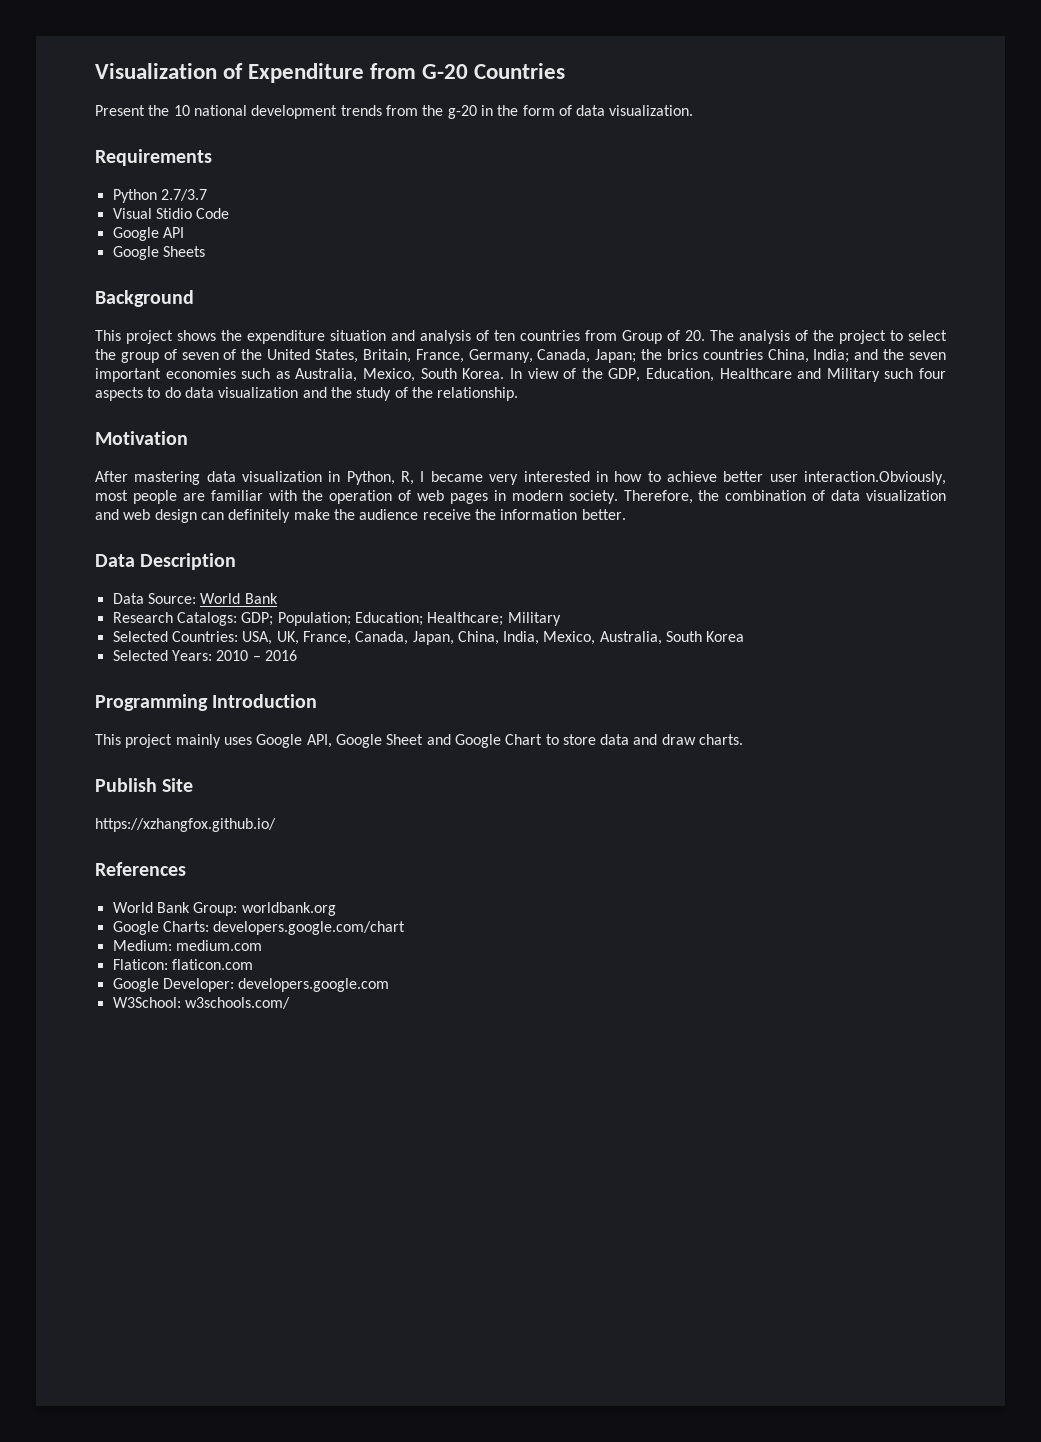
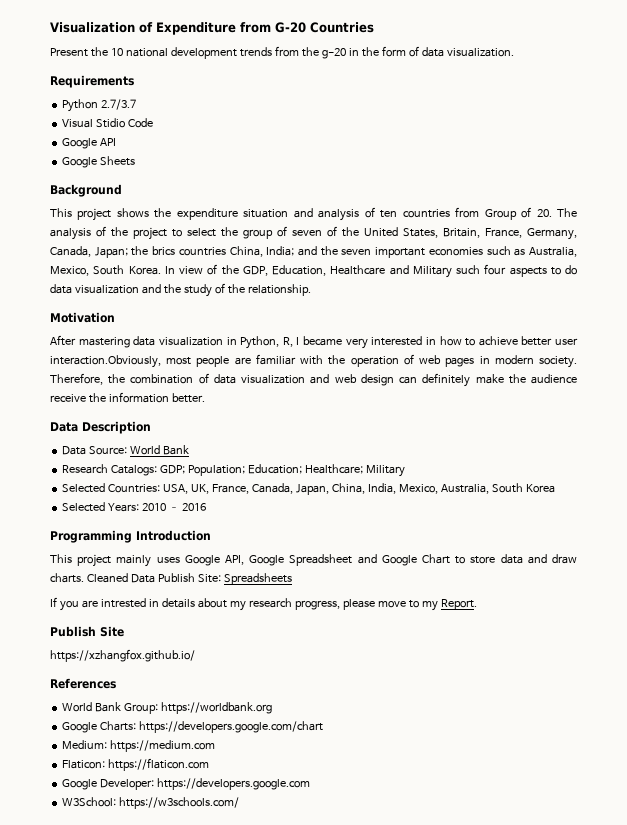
- This project mainly uses Google API, Google Sheet and Google Chart to store data and draw charts.
+ This project mainly uses Google API, Google Spreadsheet and Google Chart to store data and draw charts. Cleaned Data Publish Site: Spreadsheets
+ If you are intrested in details about my research progress, please move to my Report.
- World Bank Group: worldbank.org
+ World Bank Group: https://worldbank.org
- Google Charts: developers.google.com/chart
+ Google Charts: https://developers.google.com/chart
- Medium: medium.com
+ Medium: https://medium.com
- Flaticon: flaticon.com
+ Flaticon: https://flaticon.com
- Google Developer: developers.google.com
+ Google Developer: https://developers.google.com
- W3School: w3schools.com/
+ W3School: https://w3schools.com/

